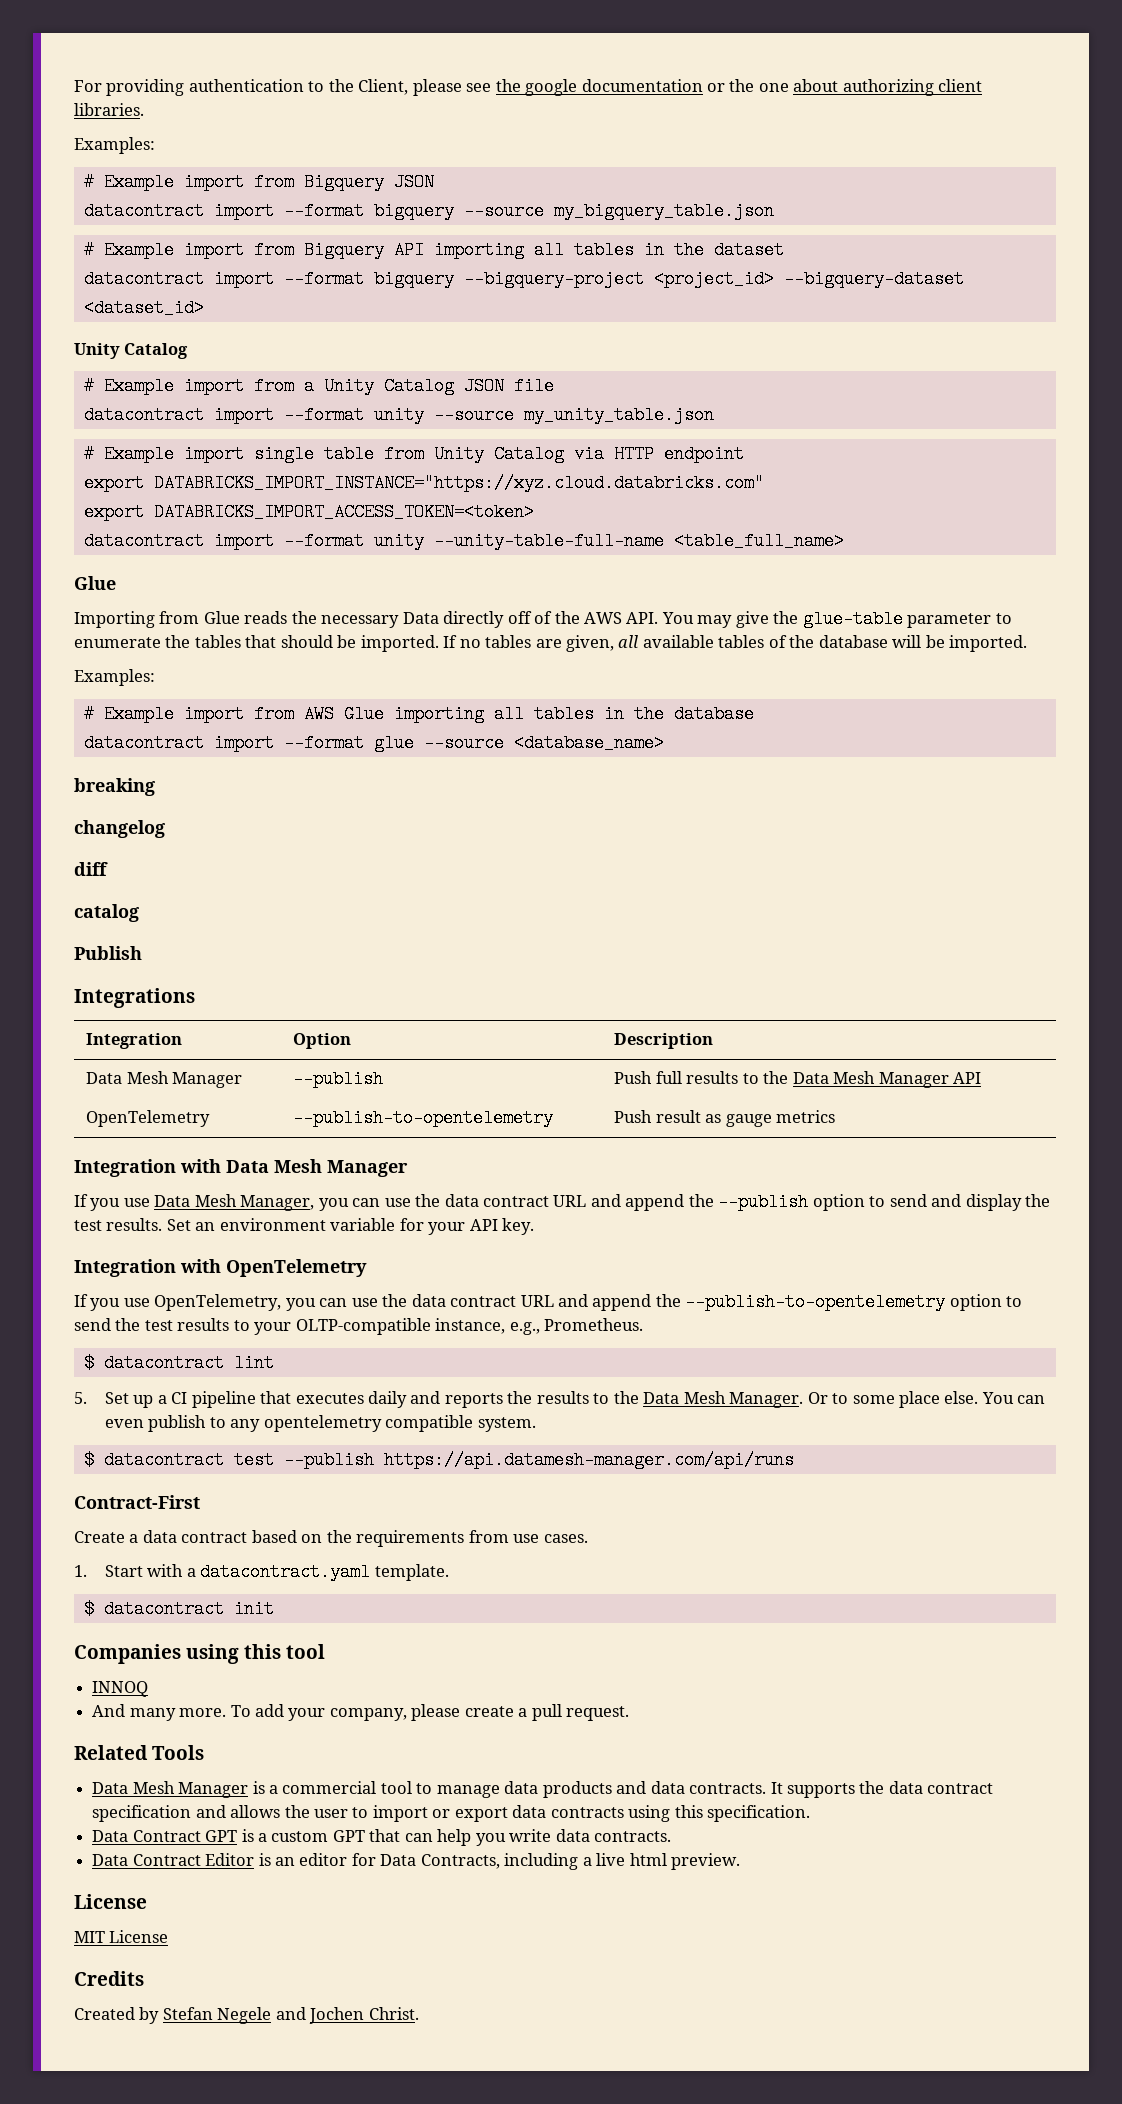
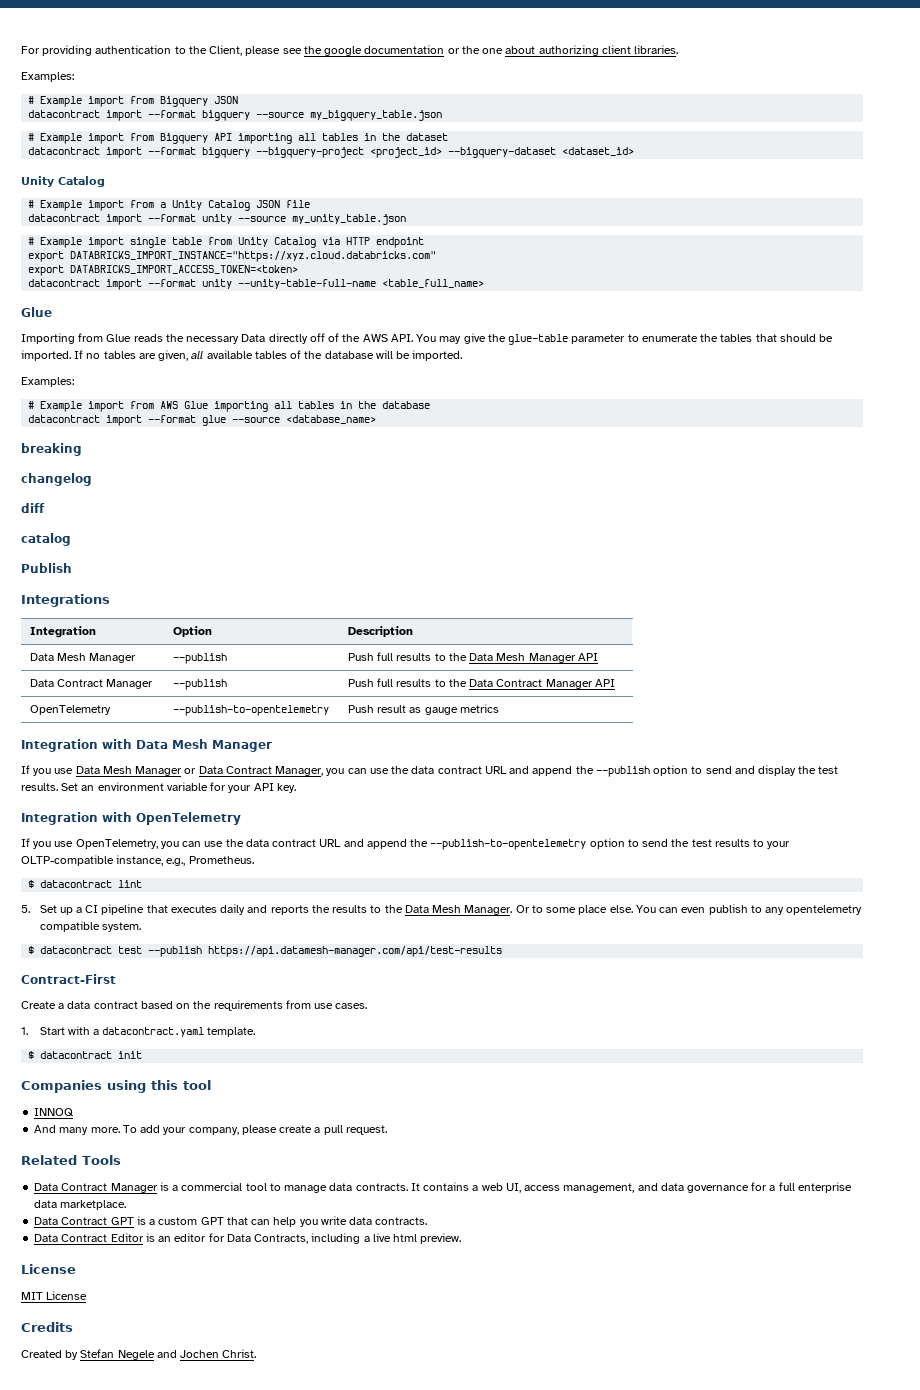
+ Data Contract Manager | --publish | Push full results to the Data Contract Manager API
- If you use Data Mesh Manager, you can use the data contract URL and append the --publish option to send and display the test results.
+ If you use Data Mesh Manager or Data Contract Manager, you can use the data contract URL and append the --publish option to send and display the test results.
- $ datacontract test --publish https://api.datamesh-manager.com/api/runs
+ $ datacontract test --publish https://api.datamesh-manager.com/api/test-results
- Data Mesh Manager is a commercial tool to manage data products and data contracts. It supports the data contract specification and allows the user to import or export data contracts using this specification.
+ Data Contract Manager is a commercial tool to manage data contracts. It contains a web UI, access management, and data governance for a full enterprise data marketplace.

